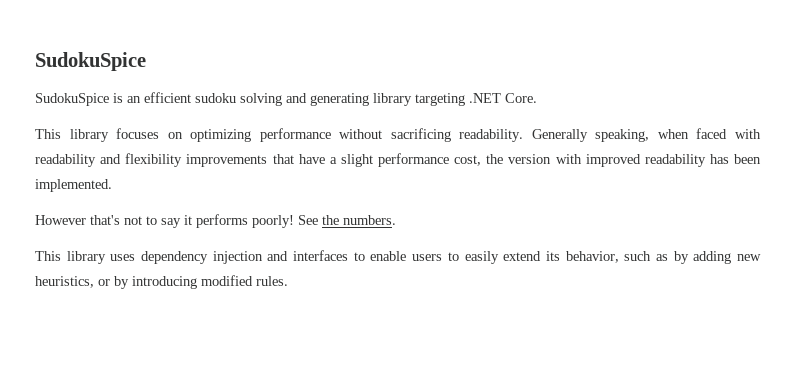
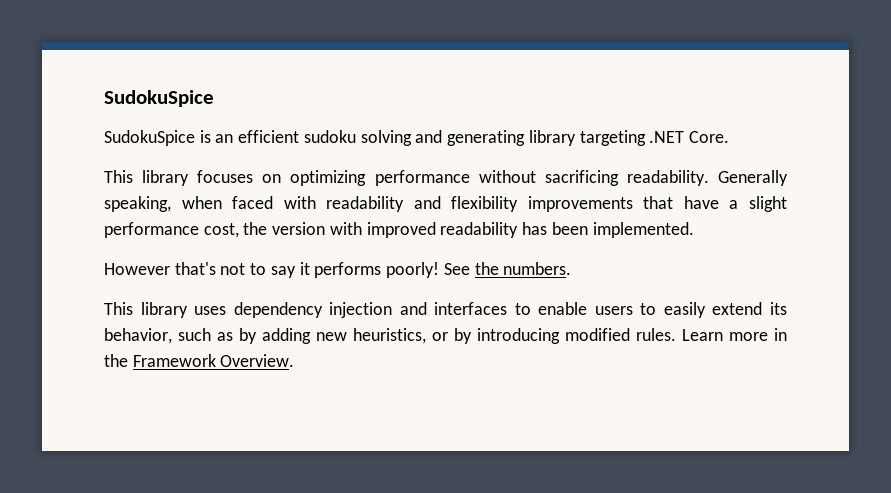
+ Learn more in the Framework Overview.

